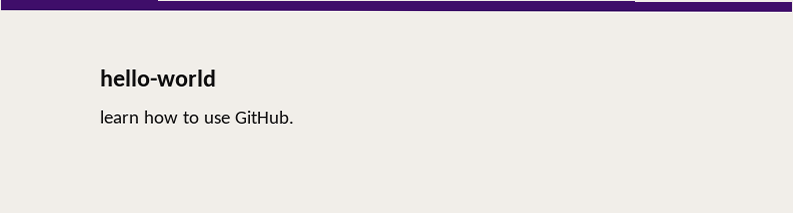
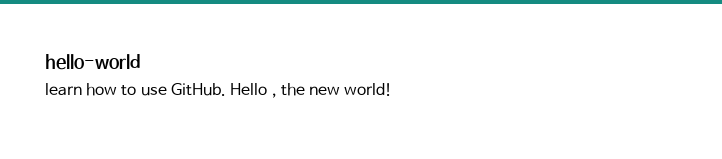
+ Hello，the new world!

